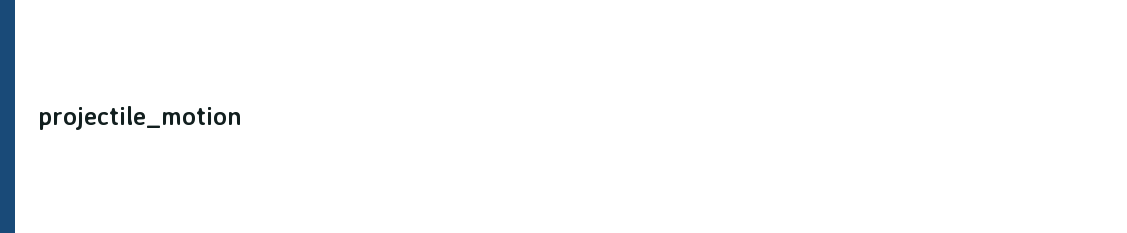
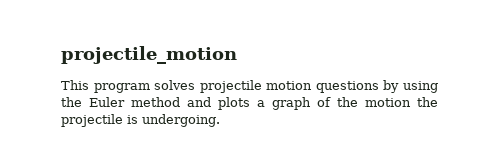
+ This program solves projectile motion questions by using the Euler method and plots a graph of the motion the projectile is undergoing.

